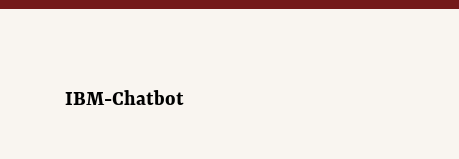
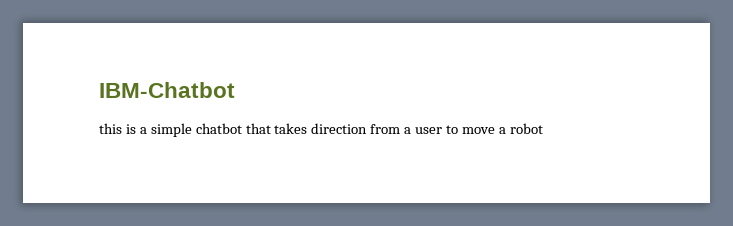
+ this is a simple chatbot that takes direction from a user to move a robot

